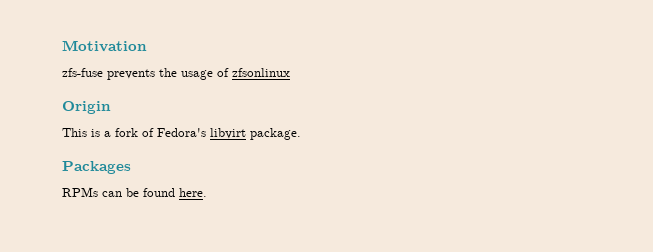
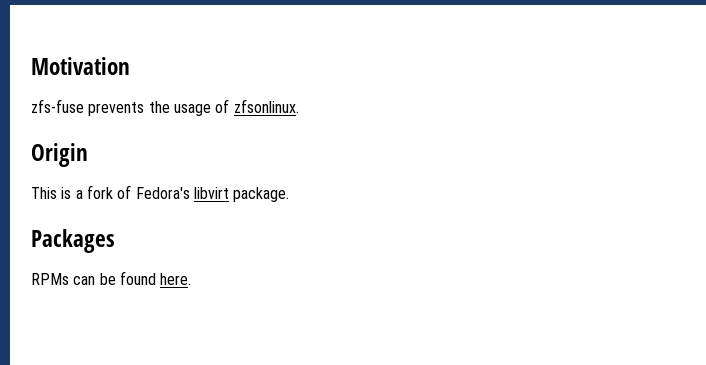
- zfs-fuse prevents the usage of zfsonlinux
+ zfs-fuse prevents the usage of zfsonlinux.

